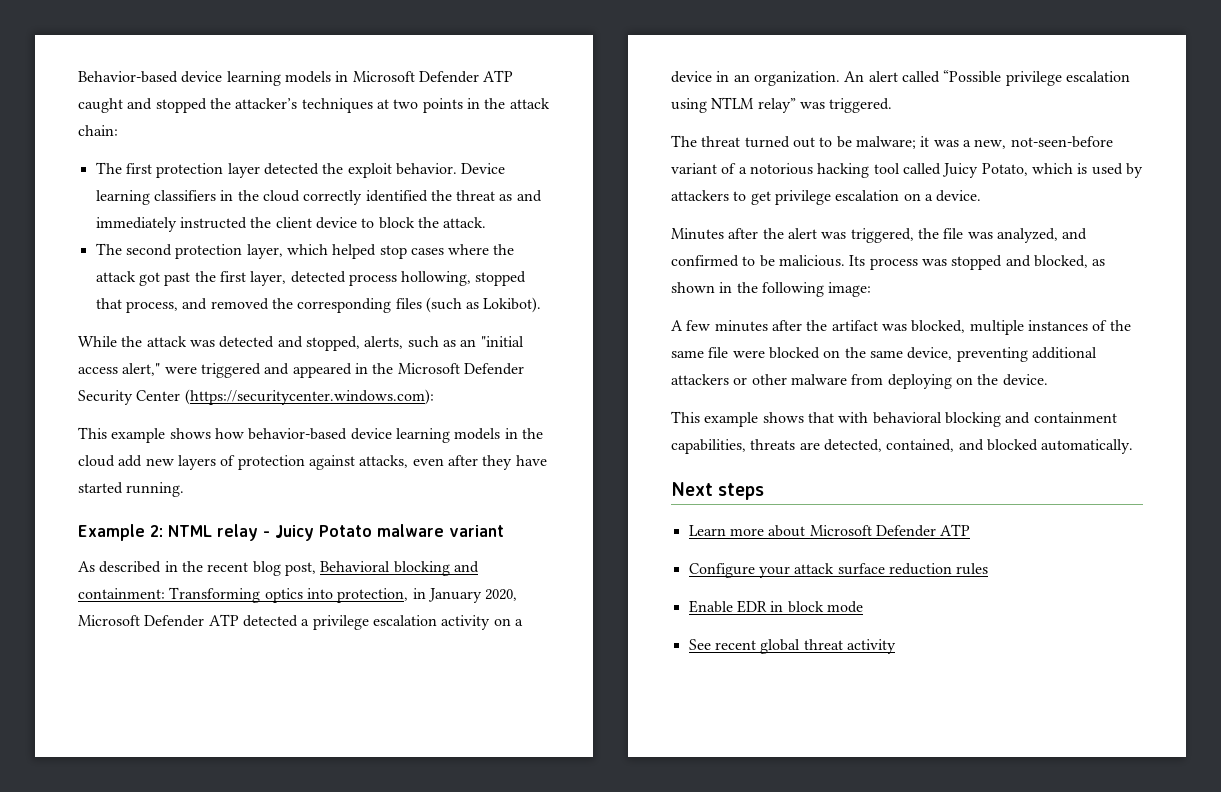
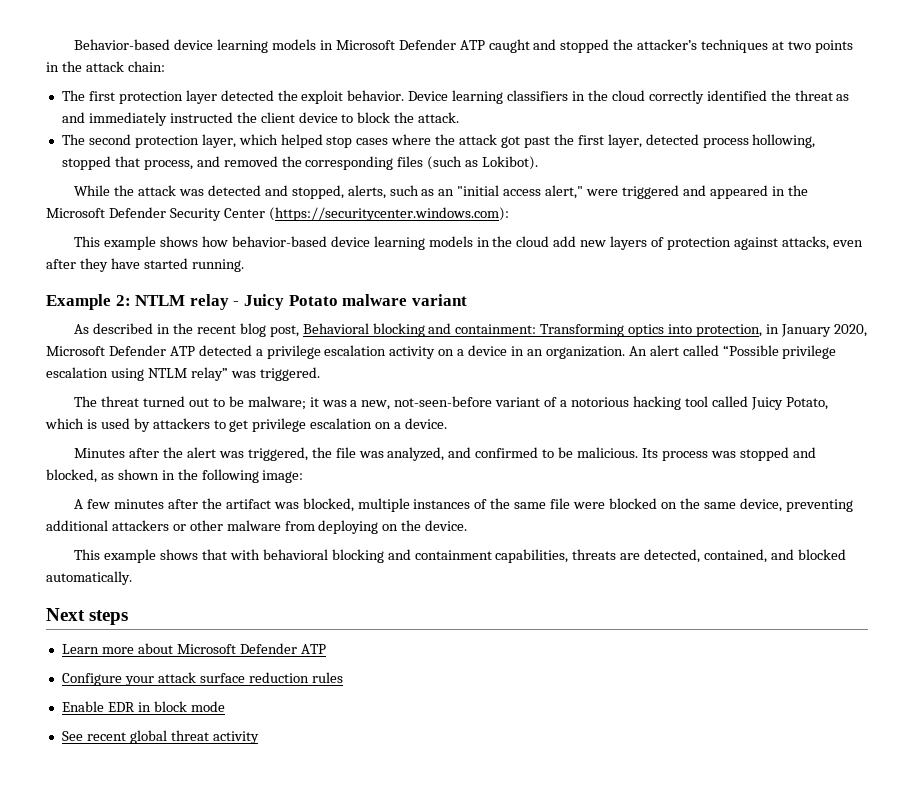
- Example 2: NTML relay - Juicy Potato malware variant
+ Example 2: NTLM relay - Juicy Potato malware variant

